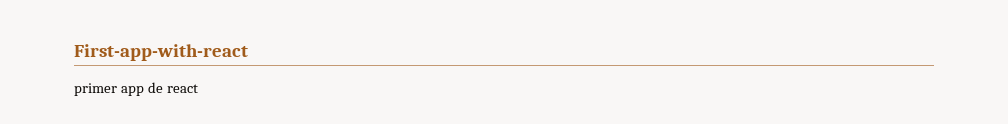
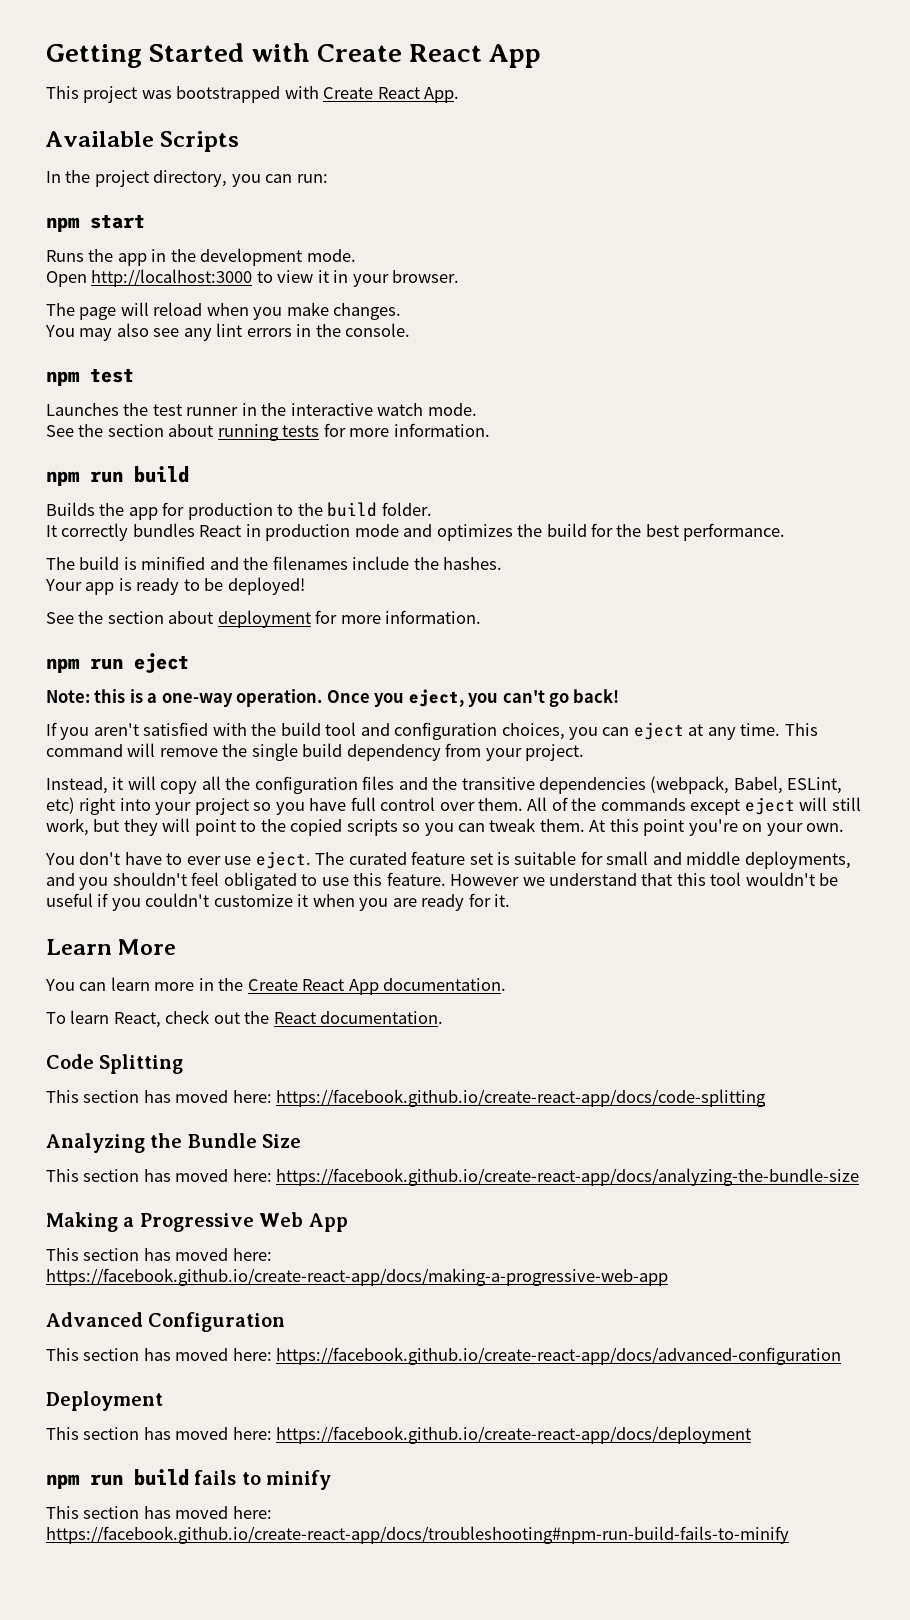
- First-app-with-react
- primer app de react
+ Getting Started with Create React App
+ This project was bootstrapped with Create React App.
+ Available Scripts
+ In the project directory, you can run:
+ npm start
+ Runs the app in the development mode.
+ Open http://localhost:3000 to view it in your browser.
+ The page will reload when you make changes.
+ You may also see any lint errors in the console.
+ npm test
+ Launches the test runner in the interactive watch mode.
+ See the section about running tests for more information.
+ npm run build
+ Builds the app for production to the build folder.
+ It correctly bundles React in production mode and optimizes the build for the best performance.
+ The build is minified and the filenames include the hashes.
+ Your app is ready to be deployed!
+ See the section about deployment for more information.
+ npm run eject
+ Note: this is a one-way operation. Once you eject, you can't go back!
+ If you aren't satisfied with the build tool and configuration choices, you can eject at any time. This command will remove the single build dependency from your project.
+ Instead, it will copy all the configuration files and the transitive dependencies (webpack, Babel, ESLint, etc) right into your project so you have full control over them. All of the commands except eject will still work, but they will point to the copied scripts so you can tweak them. At this point you're on your own.
+ You don't have to ever use eject. The curated feature set is suitable for small and middle deployments, and you shouldn't feel obligated to use this feature. However we understand that this tool wouldn't be useful if you couldn't customize it when you are ready for it.
+ Learn More
+ You can learn more in the Create React App documentation.
+ To learn React, check out the React documentation.
+ Code Splitting
+ This section has moved here: https://facebook.github.io/create-react-app/docs/code-splitting
+ Analyzing the Bundle Size
+ This section has moved here: https://facebook.github.io/create-react-app/docs/analyzing-the-bundle-size
+ Making a Progressive Web App
+ This section has moved here: https://facebook.github.io/create-react-app/docs/making-a-progressive-web-app
+ Advanced Configuration
+ This section has moved here: https://facebook.github.io/create-react-app/docs/advanced-configuration
+ Deployment
+ This section has moved here: https://facebook.github.io/create-react-app/docs/deployment
+ npm run build fails to minify
+ This section has moved here: https://facebook.github.io/create-react-app/docs/troubleshooting#npm-run-build-fails-to-minify

